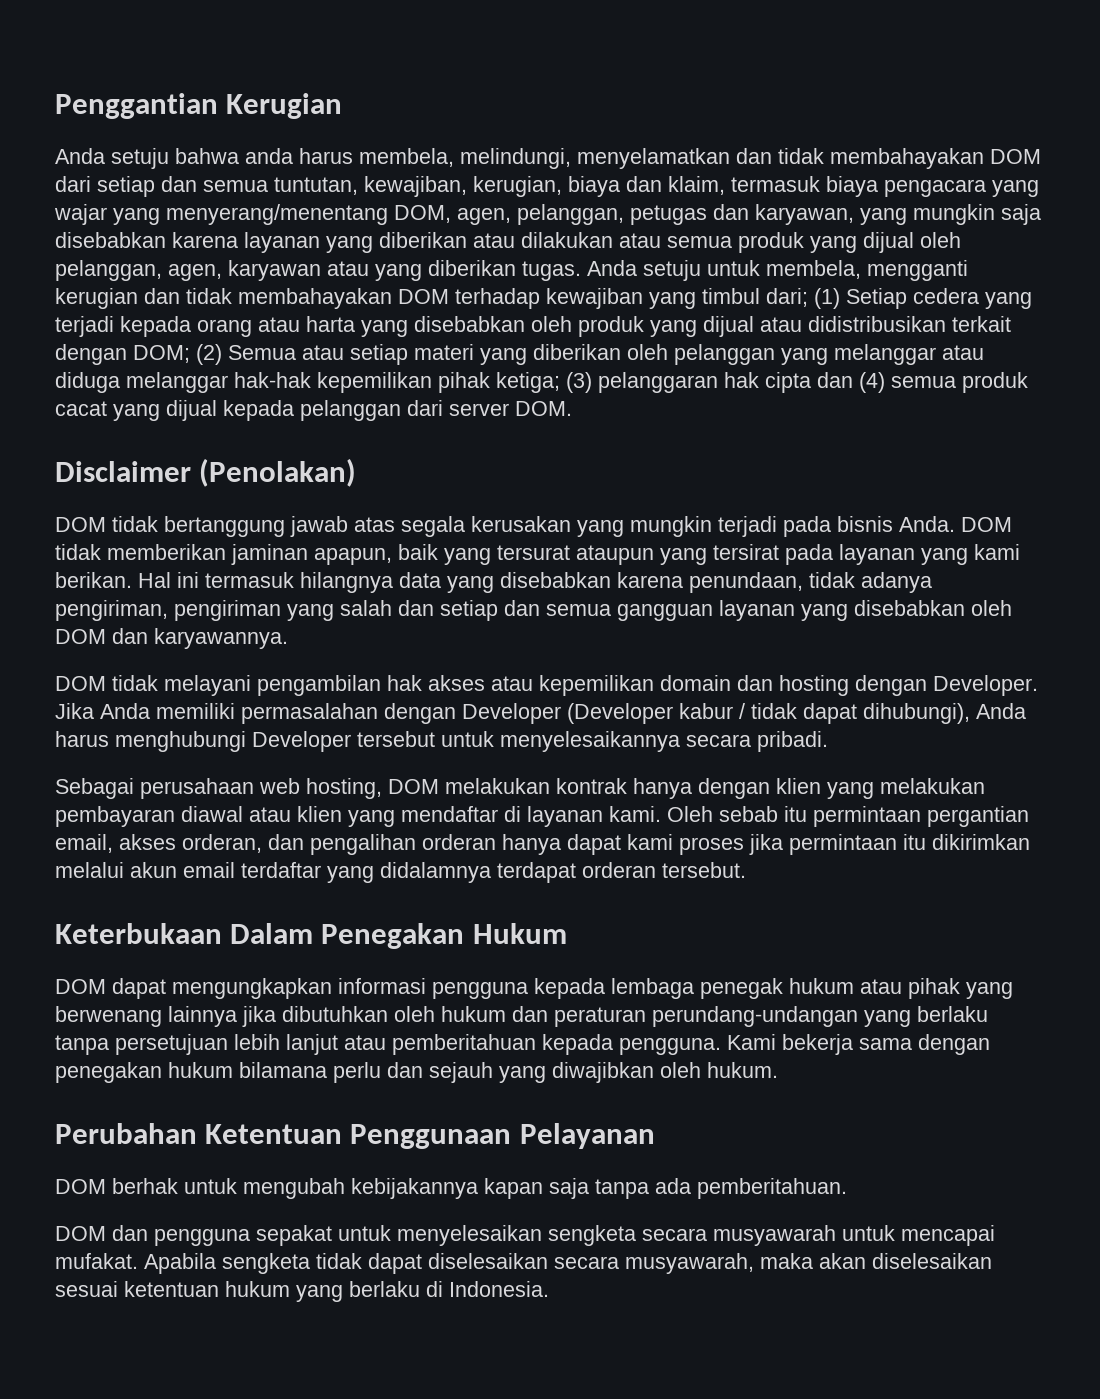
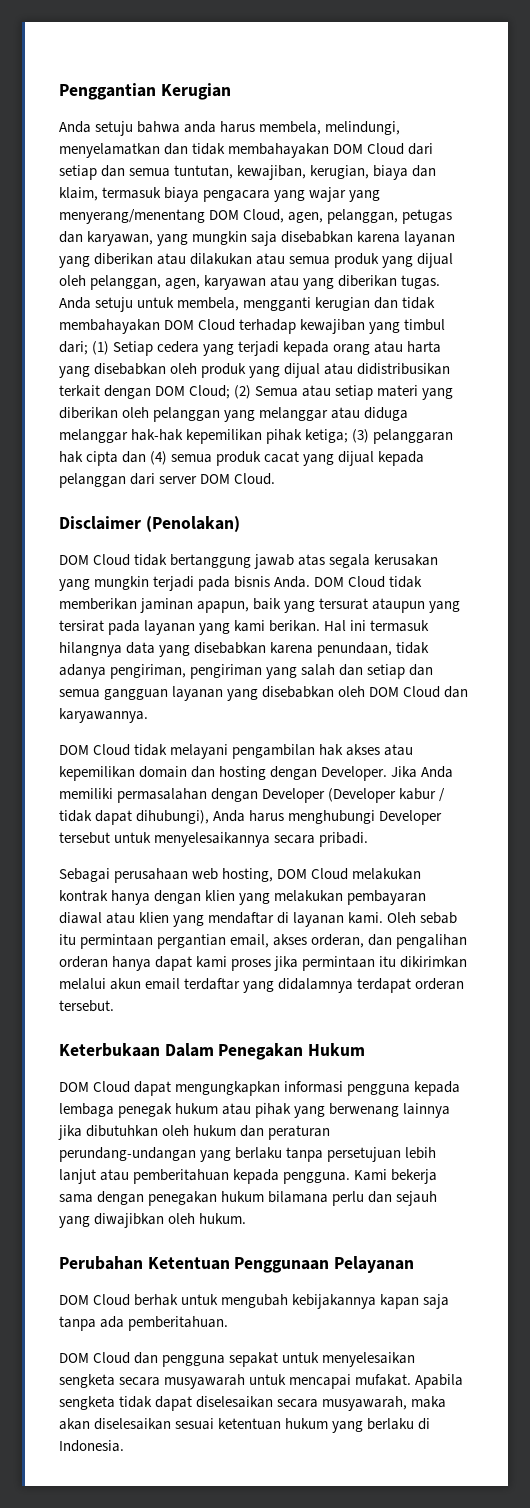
- Anda setuju bahwa anda harus membela, melindungi, menyelamatkan dan tidak membahayakan DOM dari setiap dan semua tuntutan, kewajiban, kerugian, biaya dan klaim, termasuk biaya pengacara yang wajar yang menyerang/menentang DOM, agen, pelanggan, petugas dan karyawan, yang mungkin saja disebabkan karena layanan yang diberikan atau dilakukan atau semua produk yang dijual oleh pelanggan, agen, karyawan atau yang diberikan tugas.
+ Anda setuju bahwa anda harus membela, melindungi, menyelamatkan dan tidak membahayakan DOM Cloud dari setiap dan semua tuntutan, kewajiban, kerugian, biaya dan klaim, termasuk biaya pengacara yang wajar yang menyerang/menentang DOM Cloud, agen, pelanggan, petugas dan karyawan, yang mungkin saja disebabkan karena layanan yang diberikan atau dilakukan atau semua produk yang dijual oleh pelanggan, agen, karyawan atau yang diberikan tugas.
- Anda setuju untuk membela, mengganti kerugian dan tidak membahayakan DOM terhadap kewajiban yang timbul dari;
+ Anda setuju untuk membela, mengganti kerugian dan tidak membahayakan DOM Cloud terhadap kewajiban yang timbul dari;
- (1) Setiap cedera yang terjadi kepada orang atau harta yang disebabkan oleh produk yang dijual atau didistribusikan terkait dengan DOM;
+ (1) Setiap cedera yang terjadi kepada orang atau harta yang disebabkan oleh produk yang dijual atau didistribusikan terkait dengan DOM Cloud;
- (3) pelanggaran hak cipta dan (4) semua produk cacat yang dijual kepada pelanggan dari server DOM.
+ (3) pelanggaran hak cipta dan (4) semua produk cacat yang dijual kepada pelanggan dari server DOM Cloud.
- DOM tidak bertanggung jawab atas segala kerusakan yang mungkin terjadi pada bisnis Anda.
+ DOM Cloud tidak bertanggung jawab atas segala kerusakan yang mungkin terjadi pada bisnis Anda.
- DOM tidak memberikan jaminan apapun, baik yang tersurat ataupun yang tersirat pada layanan yang kami berikan.
+ DOM Cloud tidak memberikan jaminan apapun, baik yang tersurat ataupun yang tersirat pada layanan yang kami berikan.
- Hal ini termasuk hilangnya data yang disebabkan karena penundaan, tidak adanya pengiriman, pengiriman yang salah dan setiap dan semua gangguan layanan yang disebabkan oleh DOM dan karyawannya.
+ Hal ini termasuk hilangnya data yang disebabkan karena penundaan, tidak adanya pengiriman, pengiriman yang salah dan setiap dan semua gangguan layanan yang disebabkan oleh DOM Cloud dan karyawannya.
- DOM tidak melayani pengambilan hak akses atau kepemilikan domain dan hosting dengan Developer.
+ DOM Cloud tidak melayani pengambilan hak akses atau kepemilikan domain dan hosting dengan Developer.
- Sebagai perusahaan web hosting, DOM melakukan kontrak hanya dengan klien yang melakukan pembayaran diawal atau klien yang mendaftar di layanan kami.
+ Sebagai perusahaan web hosting, DOM Cloud melakukan kontrak hanya dengan klien yang melakukan pembayaran diawal atau klien yang mendaftar di layanan kami.
- DOM dapat mengungkapkan informasi pengguna kepada lembaga penegak hukum atau pihak yang berwenang lainnya jika dibutuhkan oleh hukum dan peraturan perundang-undangan yang berlaku tanpa persetujuan lebih lanjut atau pemberitahuan kepada pengguna.
+ DOM Cloud dapat mengungkapkan informasi pengguna kepada lembaga penegak hukum atau pihak yang berwenang lainnya jika dibutuhkan oleh hukum dan peraturan perundang-undangan yang berlaku tanpa persetujuan lebih lanjut atau pemberitahuan kepada pengguna.
- DOM berhak untuk mengubah kebijakannya kapan saja tanpa ada pemberitahuan.
+ DOM Cloud berhak untuk mengubah kebijakannya kapan saja tanpa ada pemberitahuan.
- DOM dan pengguna sepakat untuk menyelesaikan sengketa secara musyawarah untuk mencapai mufakat.
+ DOM Cloud dan pengguna sepakat untuk menyelesaikan sengketa secara musyawarah untuk mencapai mufakat.

